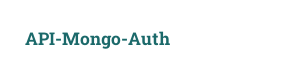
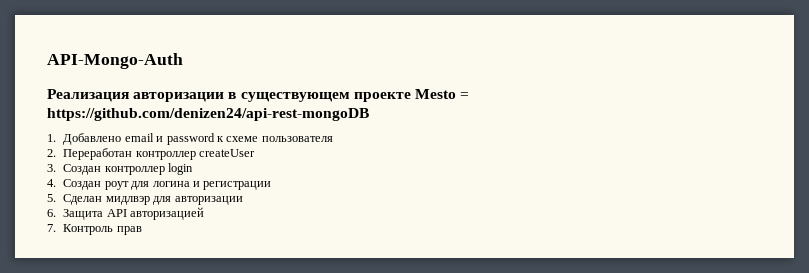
+ Реализация авторизации в существующем проекте Mesto = https://github.com/denizen24/api-rest-mongoDB
+ 1. Добавлено email и password к схеме пользователя
+ 2. Переработан контроллер createUser
+ 3. Создан контроллер login
+ 4. Создан роут для логина и регистрации
+ 5. Сделан мидлвэр для авторизации
+ 6. Защита API авторизацией
+ 7. Контроль прав

